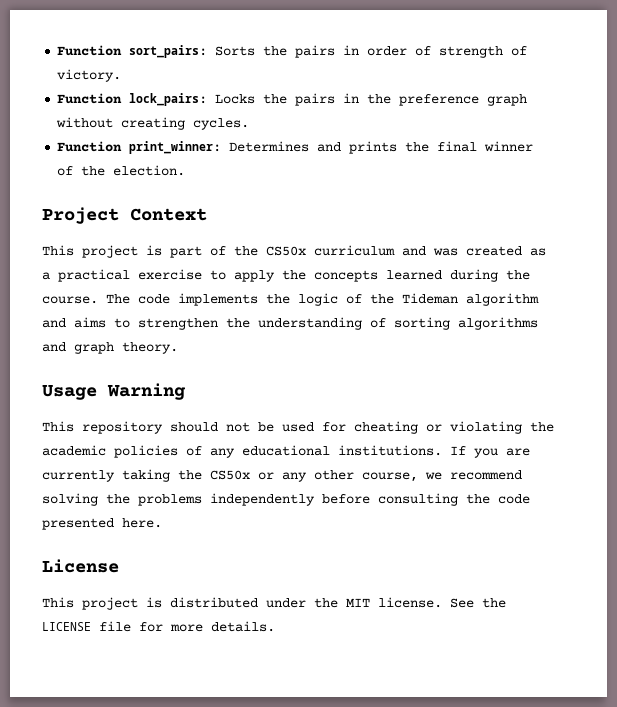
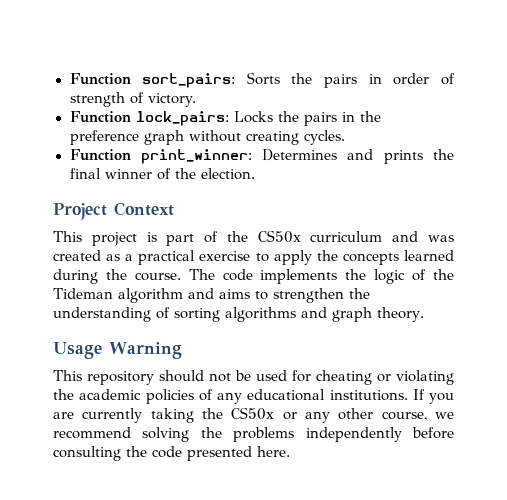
- License
- This project is distributed under the MIT license. See the LICENSE file for more details.

